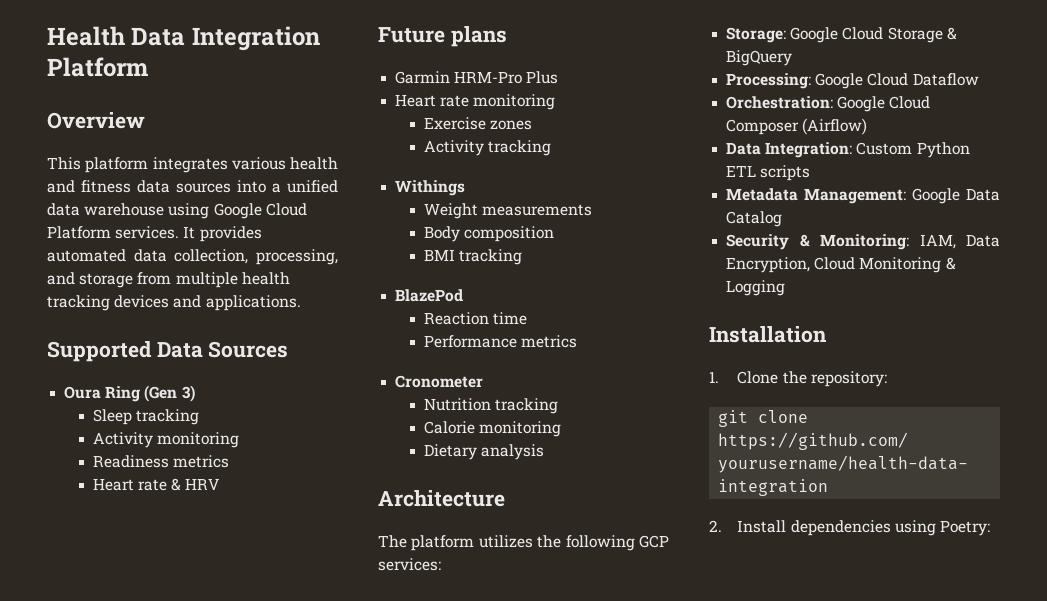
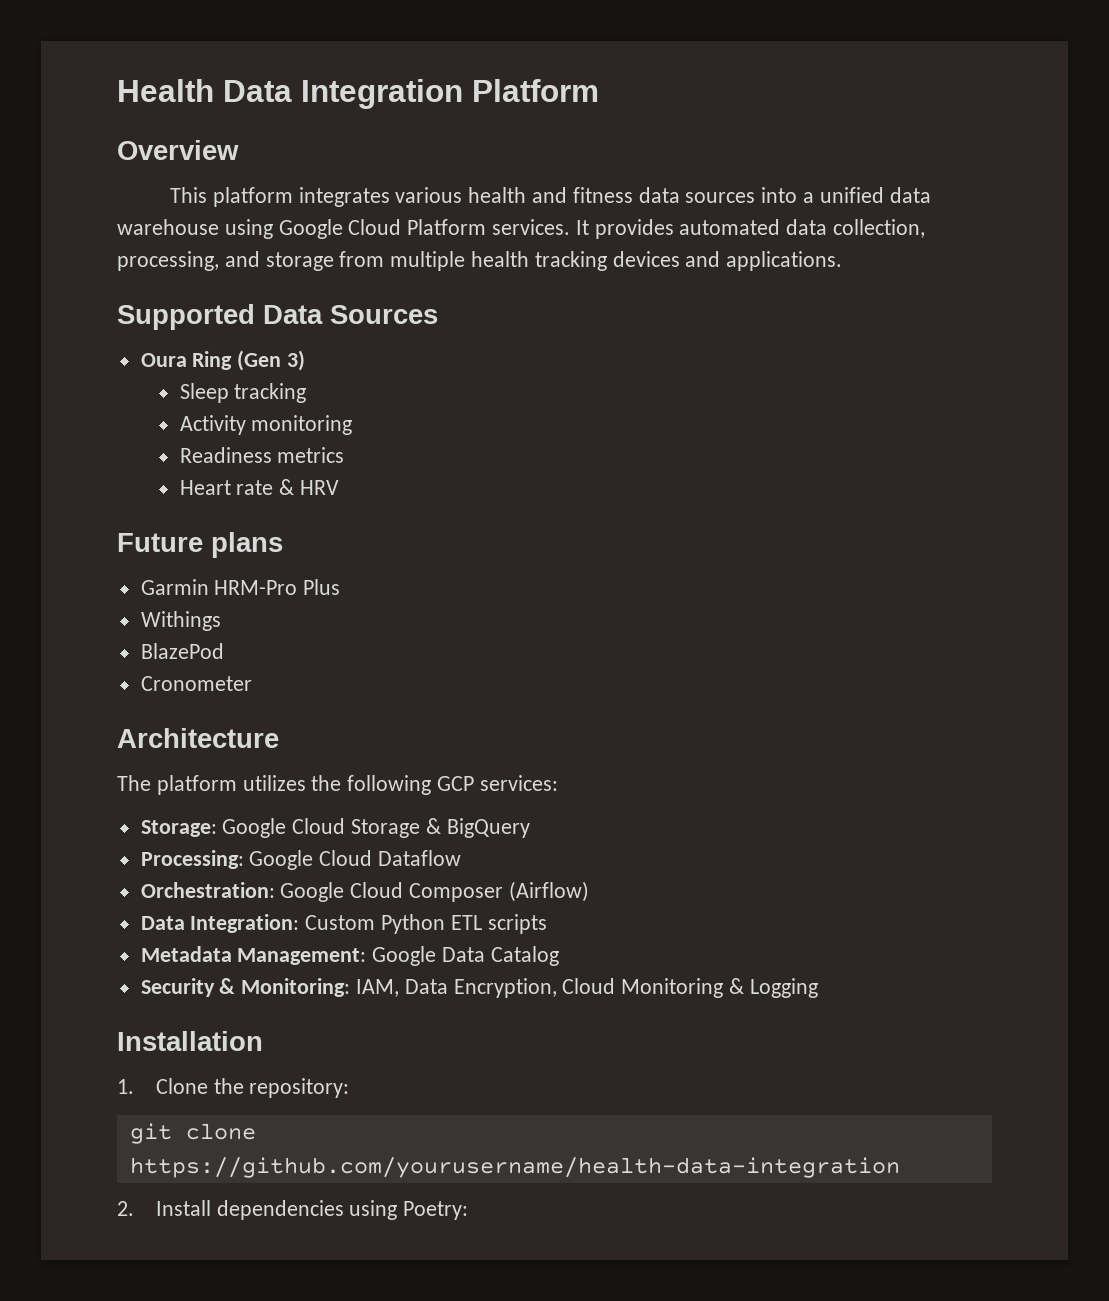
- Heart rate monitoring
- Exercise zones
- Activity tracking
  Withings
- Weight measurements
- Body composition
- BMI tracking
  BlazePod
- Reaction time
- Performance metrics
  Cronometer
- Nutrition tracking
- Calorie monitoring
- Dietary analysis

